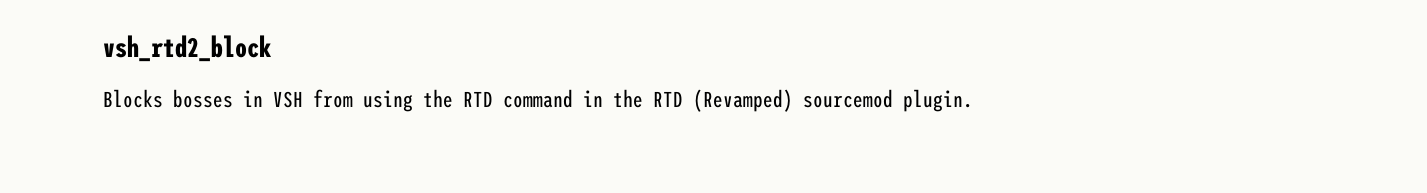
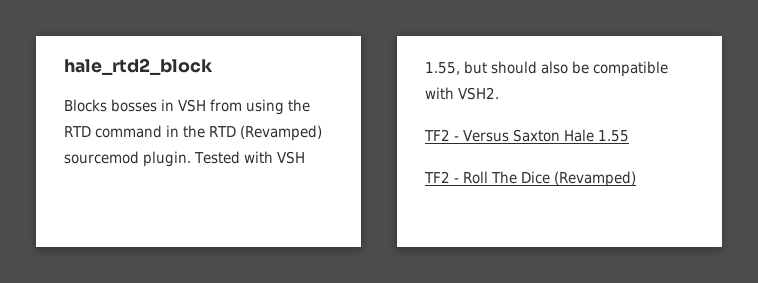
- vsh_rtd2_block
+ hale_rtd2_block
+ Tested with VSH 1.55, but should also be compatible with VSH2.
+ TF2 - Versus Saxton Hale 1.55
+ TF2 - Roll The Dice (Revamped)

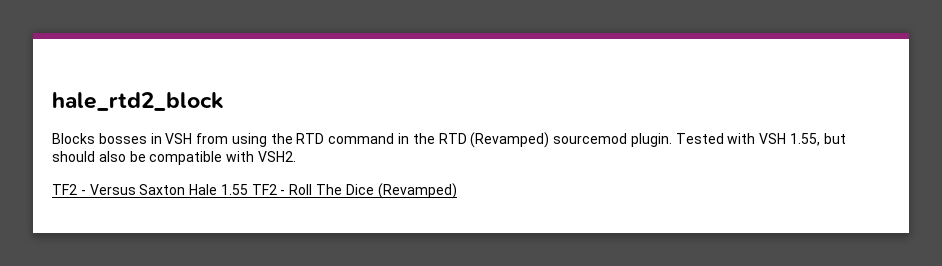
- TF2 - Versus Saxton Hale 1.55
- TF2 - Roll The Dice (Revamped)
+ TF2 - Versus Saxton Hale 1.55 TF2 - Roll The Dice (Revamped)

